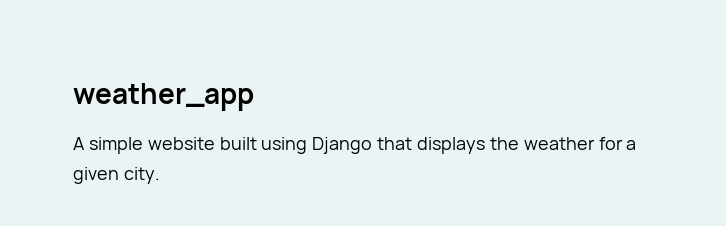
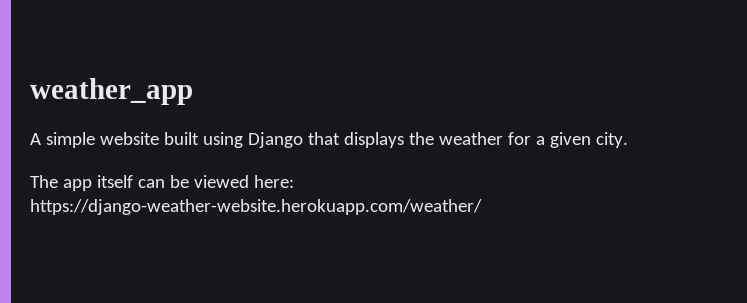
+ The app itself can be viewed here: https://django-weather-website.herokuapp.com/weather/

